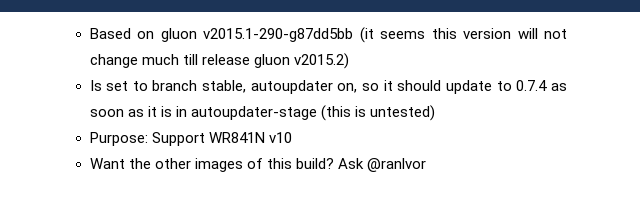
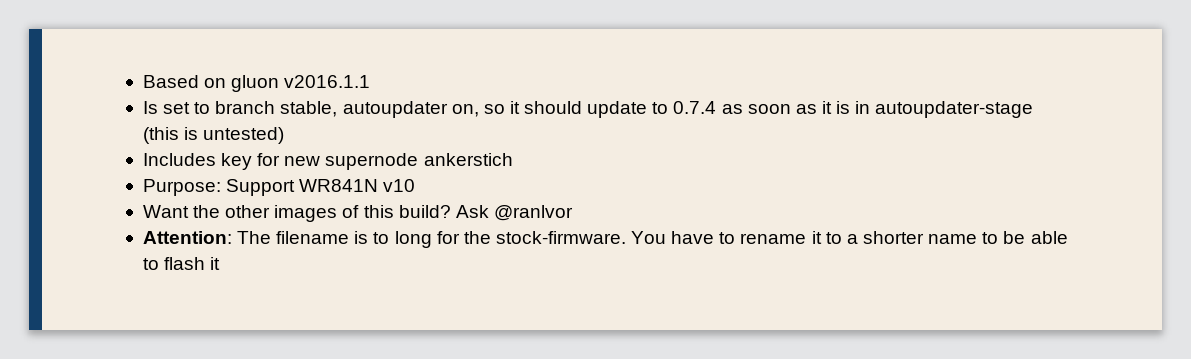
- Based on gluon v2015.1-290-g87dd5bb (it seems this version will not change much till release gluon v2015.2)
+ Based on gluon v2016.1.1
+ Includes key for new supernode ankerstich
+ Attention: The filename is to long for the stock-firmware. You have to rename it to a shorter name to be able to flash it

